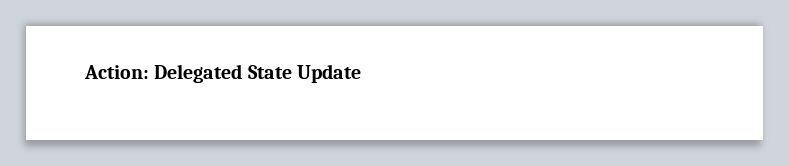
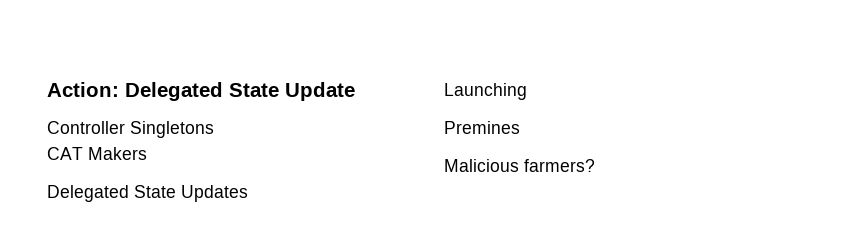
+ Controller Singletons
+ CAT Makers
+ Delegated State Updates
+ Launching
+ Premines
+ Malicious farmers?

